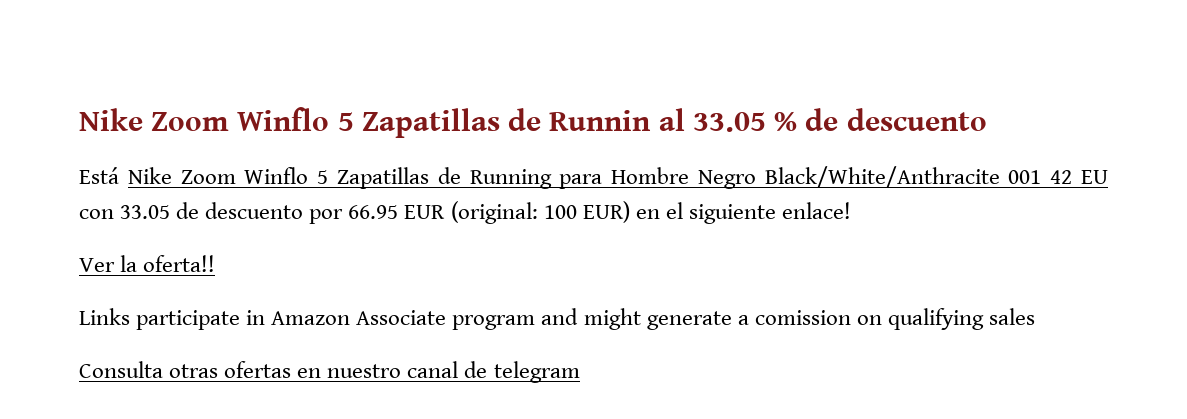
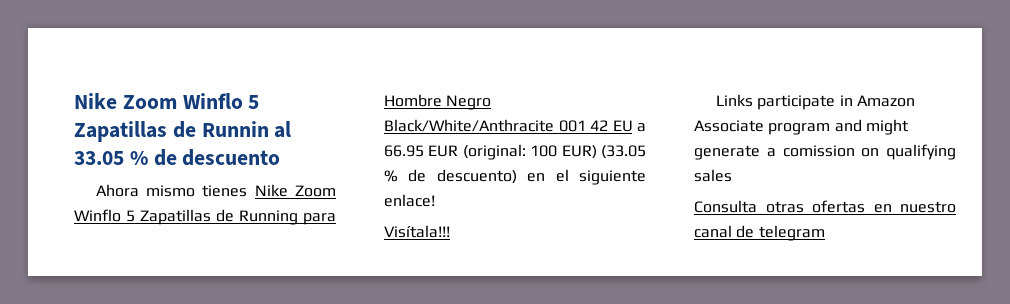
- Está Nike Zoom Winflo 5 Zapatillas de Running para Hombre Negro Black/White/Anthracite 001 42 EU con 33.05 de descuento por 66.95 EUR (original: 100 EUR) en el siguiente enlace!
+ Ahora mismo tienes Nike Zoom Winflo 5 Zapatillas de Running para Hombre Negro Black/White/Anthracite 001 42 EU a 66.95 EUR (original: 100 EUR) (33.05 % de descuento) en el siguiente enlace!
- Ver la oferta!!
+ Visítala!!!

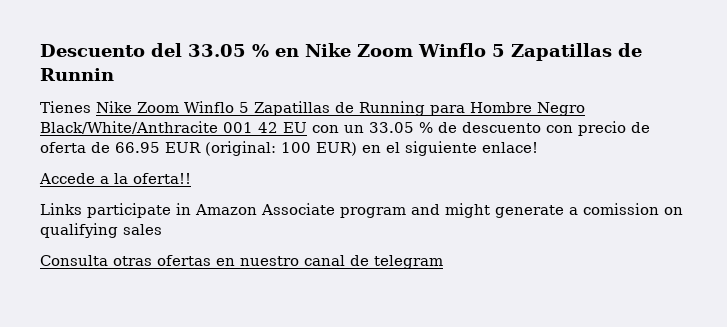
- Nike Zoom Winflo 5 Zapatillas de Runnin al 33.05 % de descuento
- Ahora mismo tienes Nike Zoom Winflo 5 Zapatillas de Running para Hombre Negro Black/White/Anthracite 001 42 EU a 66.95 EUR (original: 100 EUR) (33.05 % de descuento) en el siguiente enlace!
+ Descuento del 33.05 % en Nike Zoom Winflo 5 Zapatillas de Runnin
+ Tienes Nike Zoom Winflo 5 Zapatillas de Running para Hombre Negro Black/White/Anthracite 001 42 EU con un 33.05 % de descuento con precio de oferta de 66.95 EUR (original: 100 EUR) en el siguiente enlace!
- Visítala!!!
+ Accede a la oferta!!

